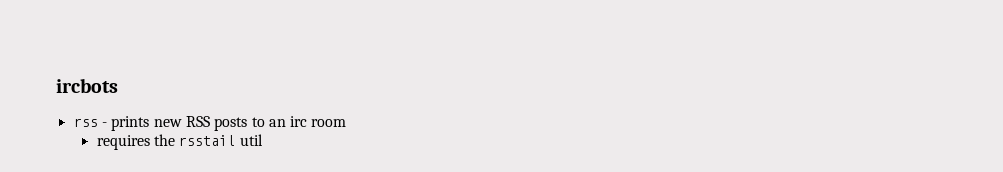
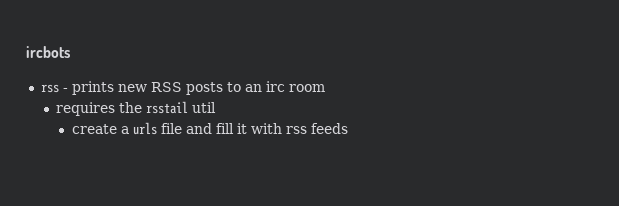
+ create a urls file and fill it with rss feeds

